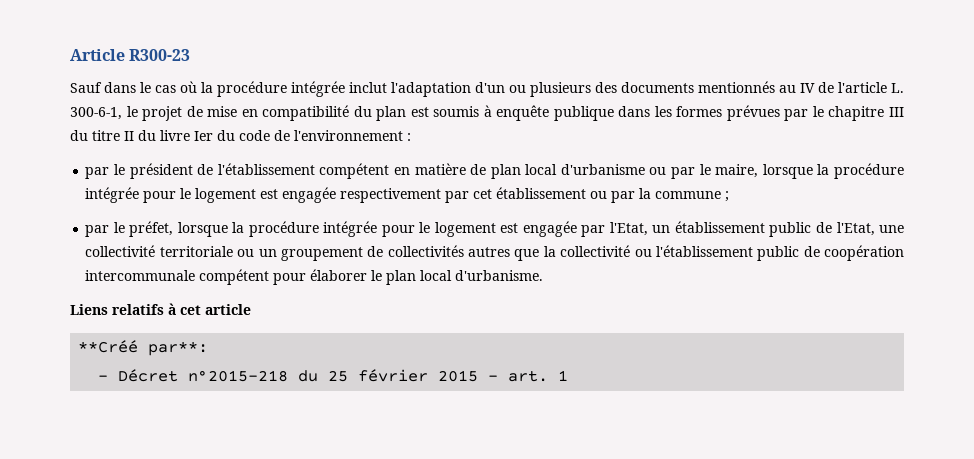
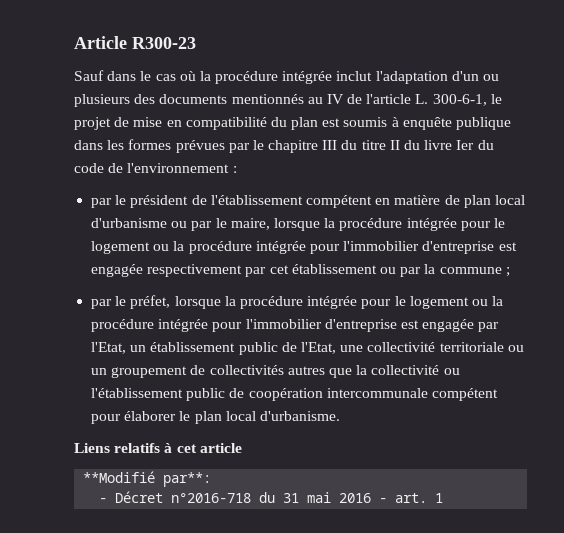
- par le président de l'établissement compétent en matière de plan local d'urbanisme ou par le maire, lorsque la procédure intégrée pour le logement est engagée respectivement par cet établissement ou par la commune ;
+ par le président de l'établissement compétent en matière de plan local d'urbanisme ou par le maire, lorsque la procédure intégrée pour le logement ou la procédure intégrée pour l'immobilier d'entreprise est engagée respectivement par cet établissement ou par la commune ;
- par le préfet, lorsque la procédure intégrée pour le logement est engagée par l'Etat, un établissement public de l'Etat, une collectivité territoriale ou un groupement de collectivités autres que la collectivité ou l'établissement public de coopération intercommunale compétent pour élaborer le plan local d'urbanisme.
+ par le préfet, lorsque la procédure intégrée pour le logement ou la procédure intégrée pour l'immobilier d'entreprise est engagée par l'Etat, un établissement public de l'Etat, une collectivité territoriale ou un groupement de collectivités autres que la collectivité ou l'établissement public de coopération intercommunale compétent pour élaborer le plan local d'urbanisme.
- **Créé par**:
+ **Modifié par**:
- - Décret n°2015-218 du 25 février 2015 - art. 1
+ - Décret n°2016-718 du 31 mai 2016 - art. 1

